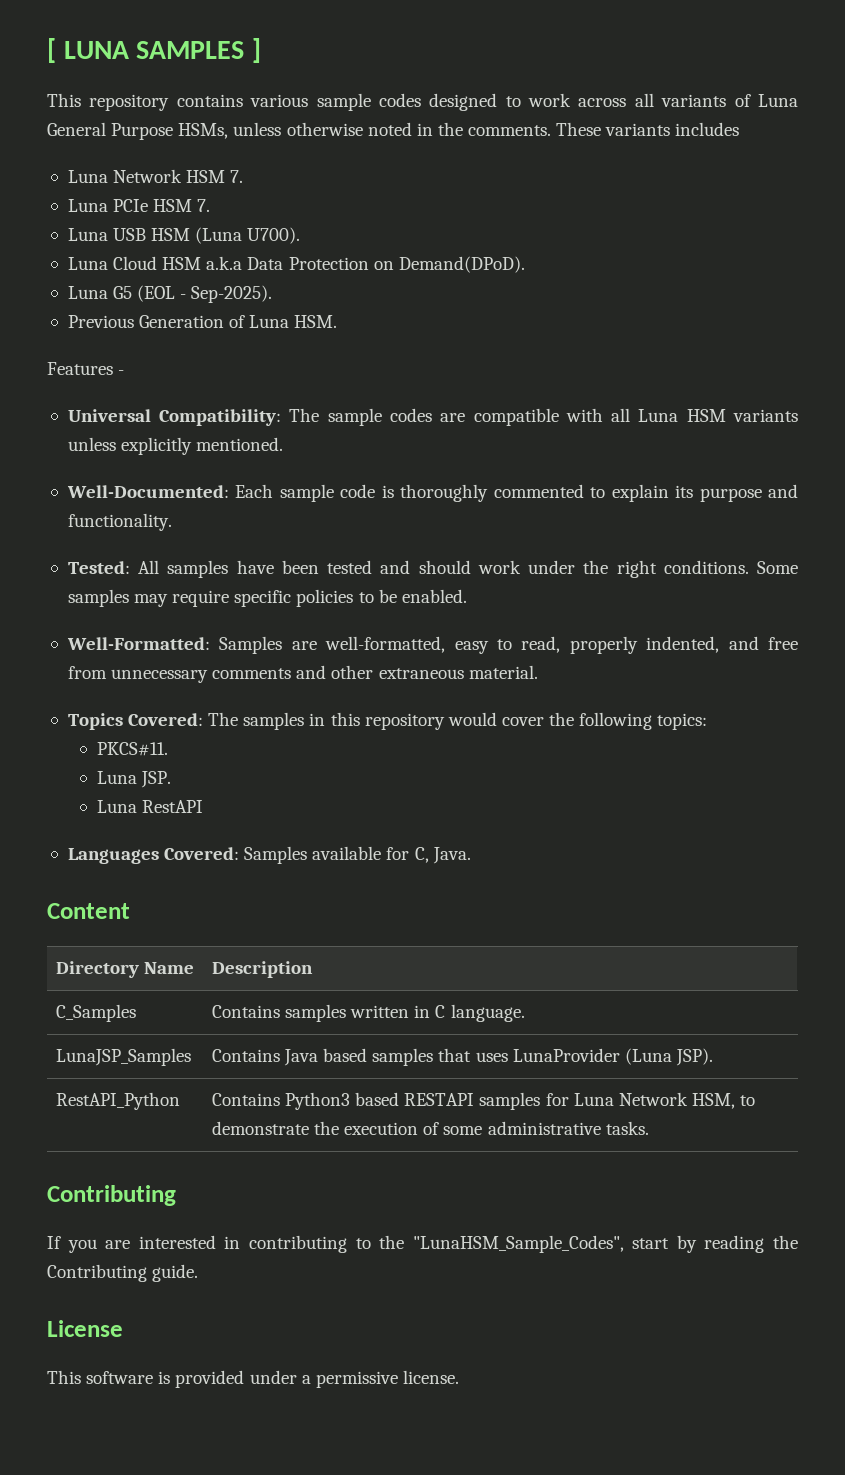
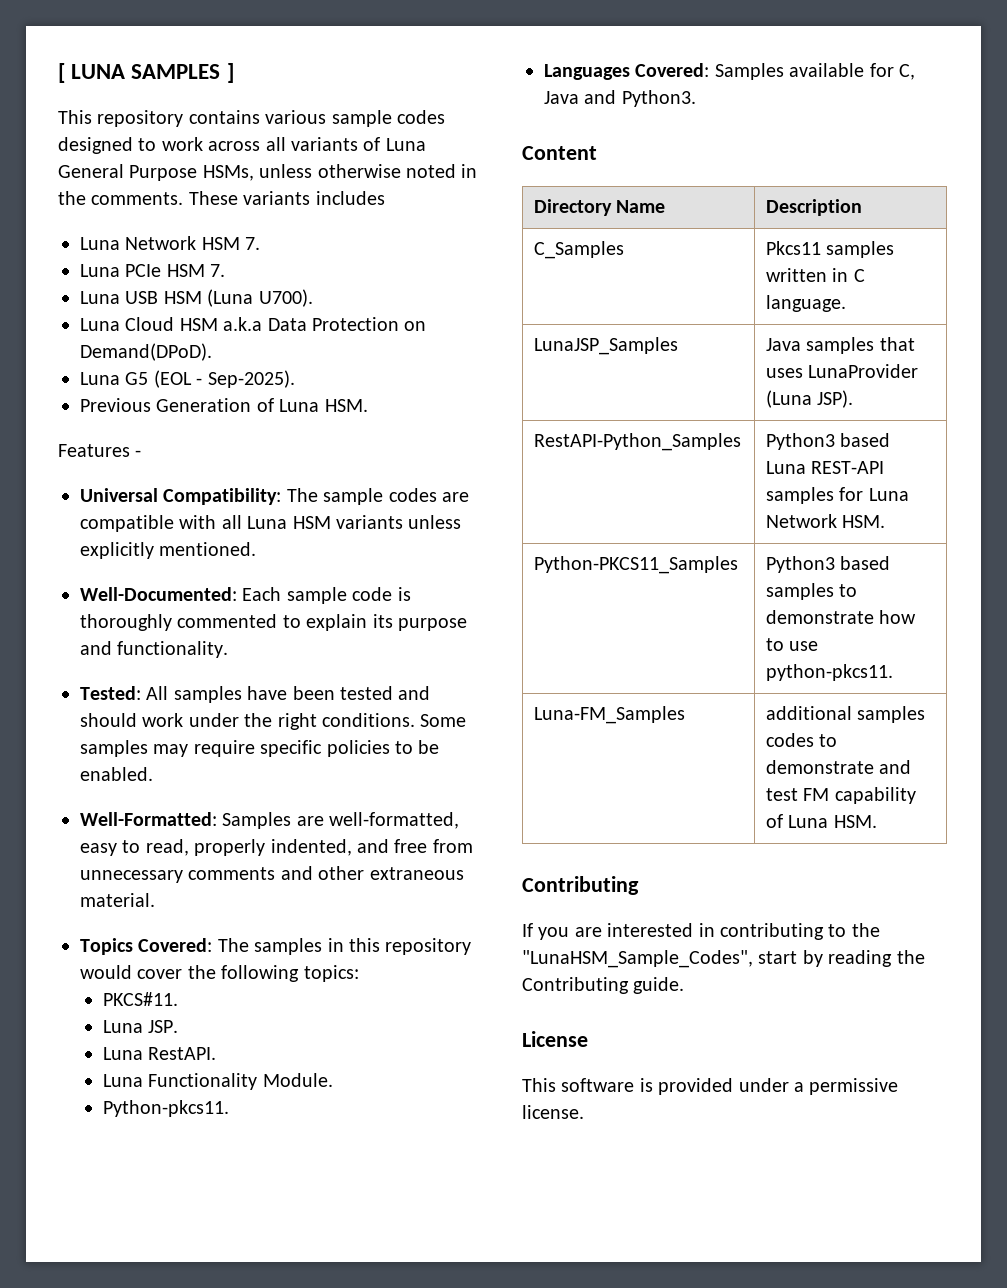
- Luna RestAPI
+ Luna RestAPI.
+ Luna Functionality Module.
+ Python-pkcs11.
- Languages Covered: Samples available for C, Java.
+ Languages Covered: Samples available for C, Java and Python3.
- C_Samples | Contains samples written in C language.
+ C_Samples | Pkcs11 samples written in C language.
- LunaJSP_Samples | Contains Java based samples that uses LunaProvider (Luna JSP).
+ LunaJSP_Samples | Java samples that uses LunaProvider (Luna JSP).
- RestAPI_Python | Contains Python3 based RESTAPI samples for Luna Network HSM, to demonstrate the execution of some administrative tasks.
+ RestAPI-Python_Samples | Python3 based Luna REST-API samples for Luna Network HSM.
+ Python-PKCS11_Samples | Python3 based samples to demonstrate how to use python-pkcs11.
+ Luna-FM_Samples | additional samples codes to demonstrate and test FM capability of Luna HSM.

